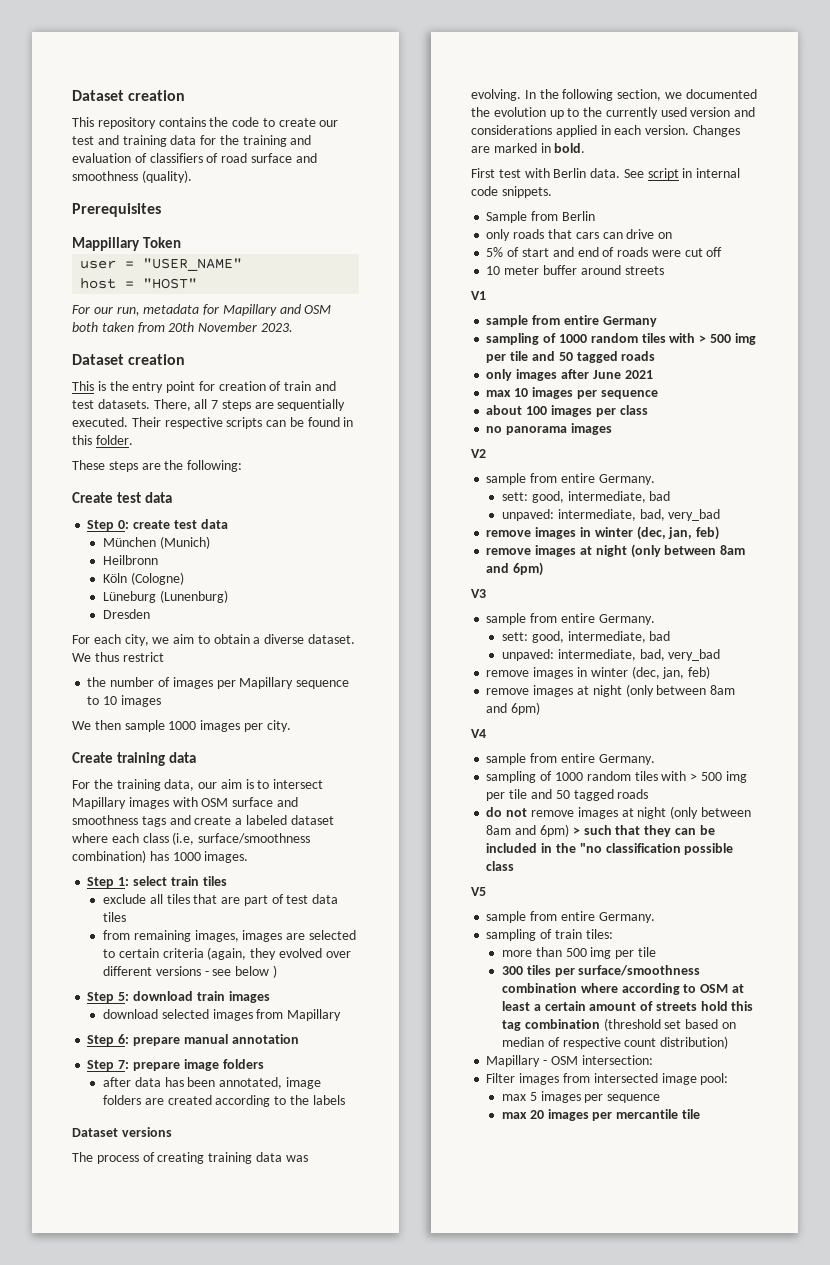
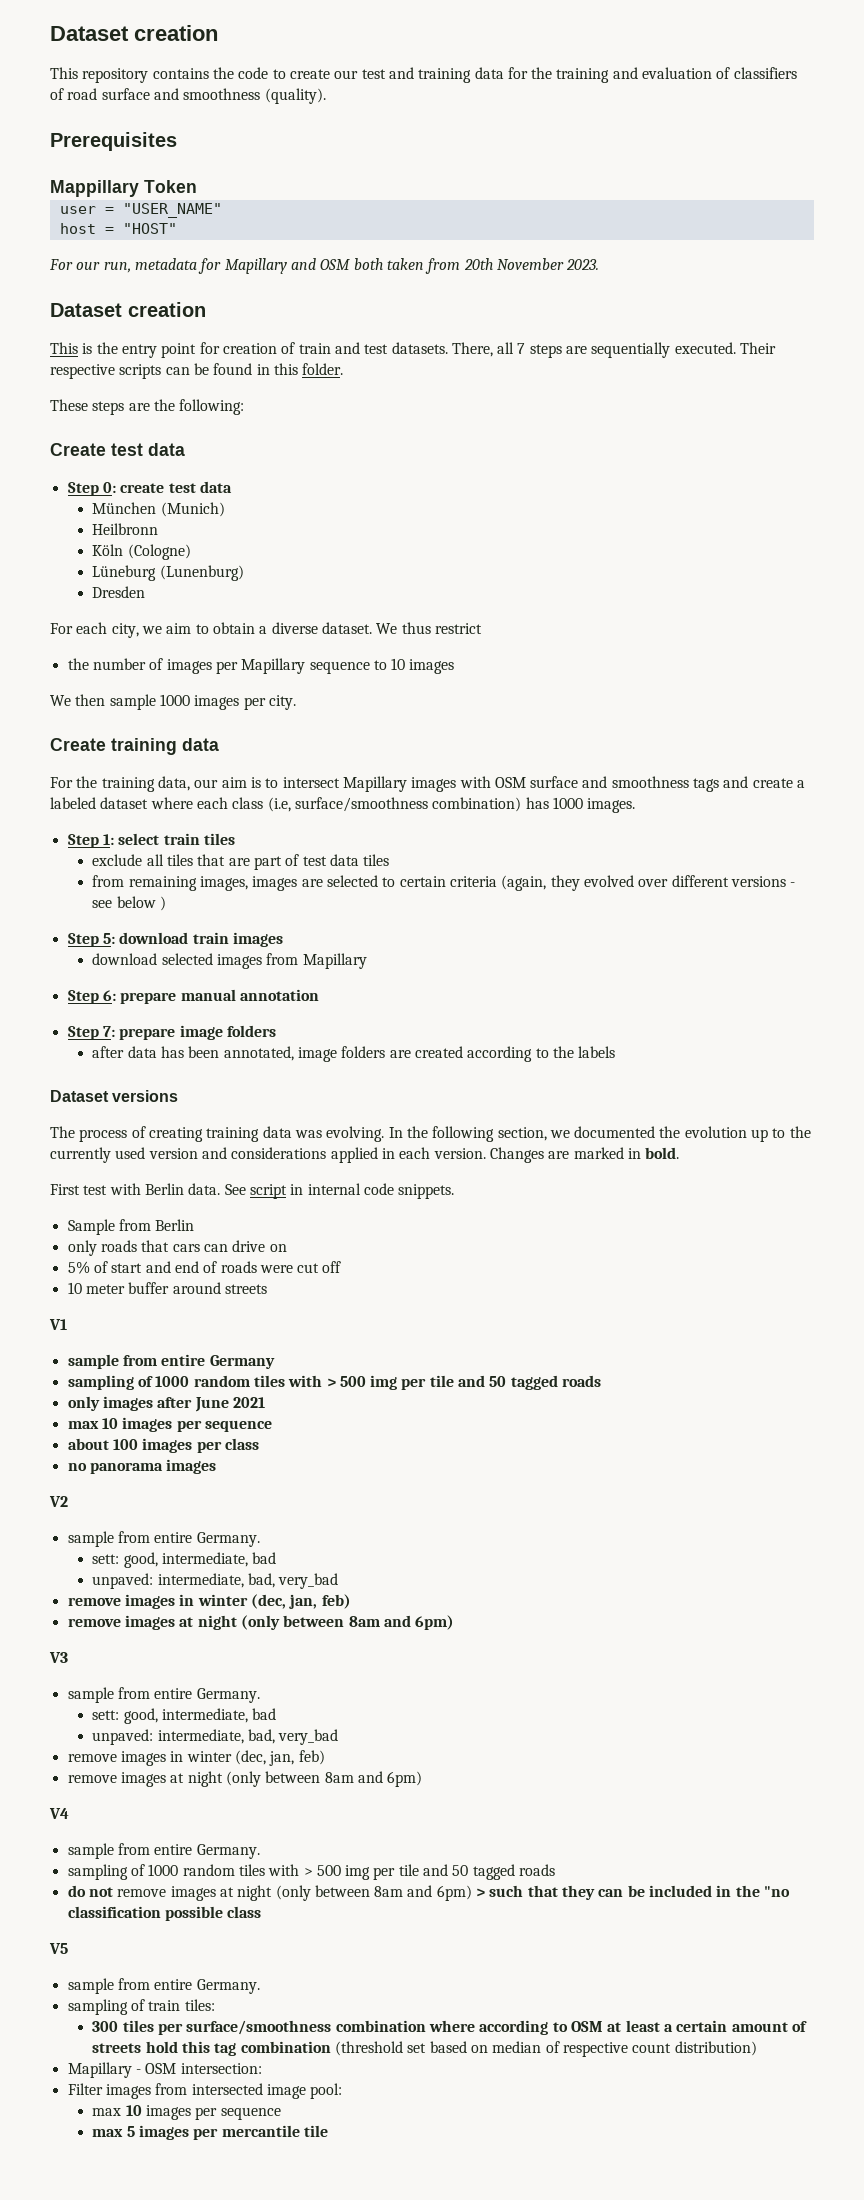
- more than 500 img per tile
  Filter images from intersected image pool:
- max 5 images per sequence
+ max 10 images per sequence
- max 20 images per mercantile tile
+ max 5 images per mercantile tile

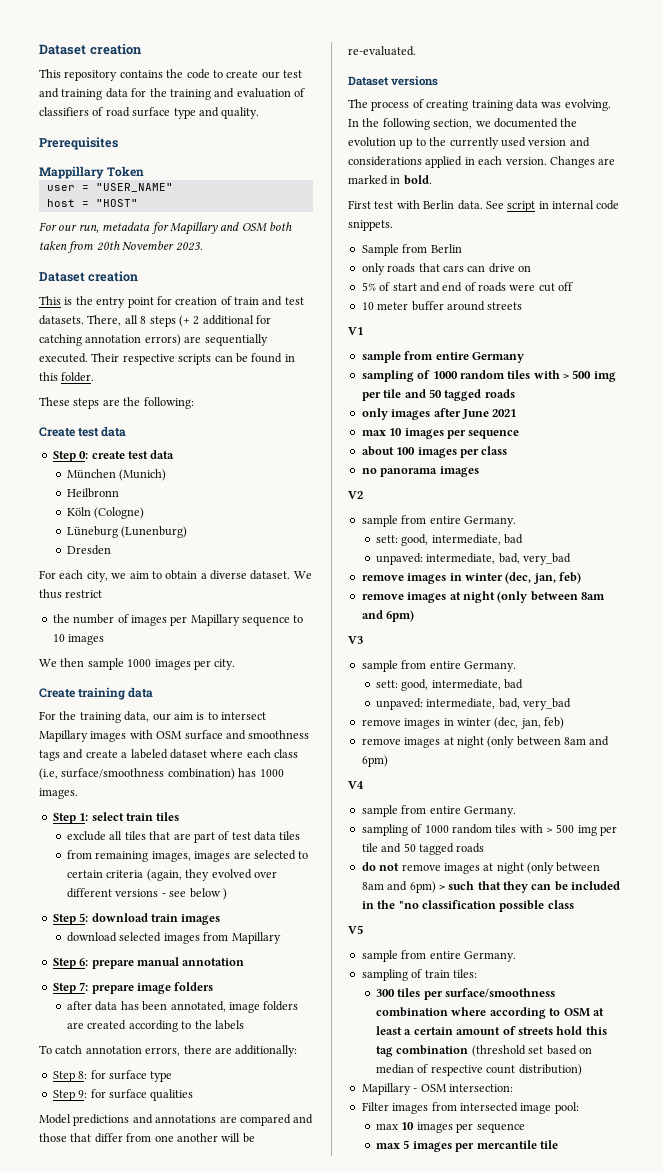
- This repository contains the code to create our test and training data for the training and evaluation of classifiers of road surface and smoothness (quality).
+ This repository contains the code to create our test and training data for the training and evaluation of classifiers of road surface type and quality.
- There, all 7 steps are sequentially executed.
+ There, all 8 steps (+ 2 additional for catching annotation errors) are sequentially executed.
+ To catch annotation errors, there are additionally:
+ Step 8: for surface type
+ Step 9: for surface qualities
+ Model predictions and annotations are compared and those that differ from one another will be re-evaluated.

